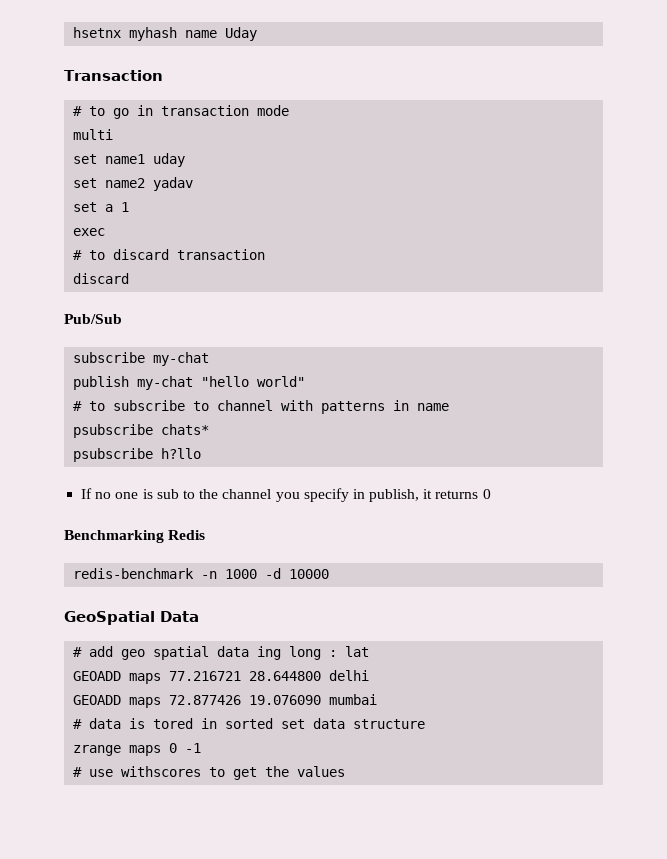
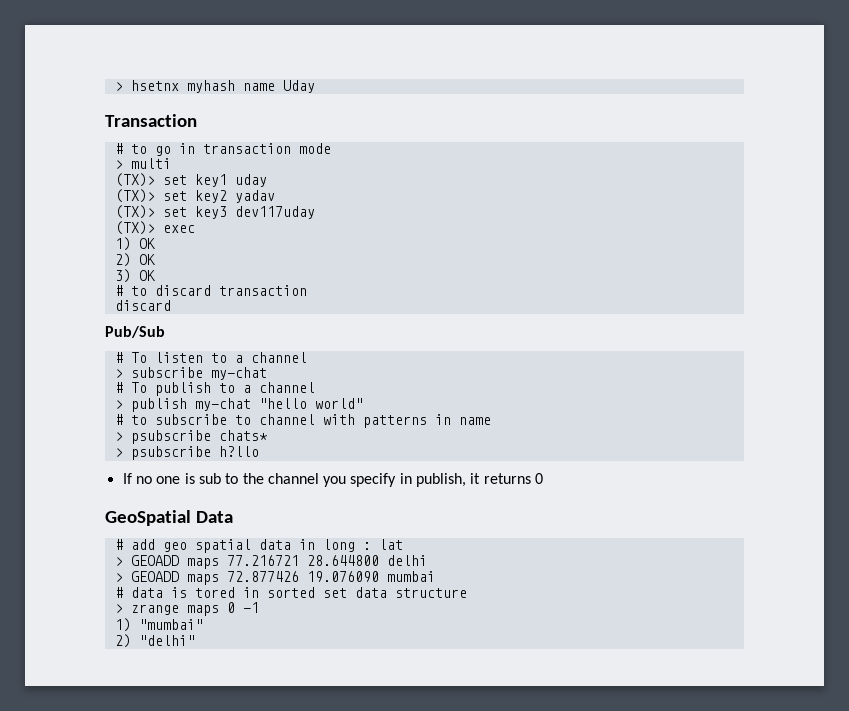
- hsetnx myhash name Uday
+ > hsetnx myhash name Uday
- multi
+ > multi
- set name1 uday
- set name2 yadav
- set a 1
- exec
+ (TX)> set key1 uday
+ (TX)> set key2 yadav
+ (TX)> set key3 dev117uday
+ (TX)> exec
+ 1) OK
+ 2) OK
+ 3) OK
- subscribe my-chat
- publish my-chat "hello world"
+ # To listen to a channel
+ > subscribe my-chat
+ # To publish to a channel
+ > publish my-chat "hello world"
- psubscribe chats*
+ > psubscribe chats*
- psubscribe h?llo
+ > psubscribe h?llo
- Benchmarking Redis
- redis-benchmark -n 1000 -d 10000
- # add geo spatial data ing long : lat
+ # add geo spatial data in long : lat
- GEOADD maps 77.216721 28.644800 delhi
+ > GEOADD maps 77.216721 28.644800 delhi
- GEOADD maps 72.877426 19.076090 mumbai
+ > GEOADD maps 72.877426 19.076090 mumbai
- zrange maps 0 -1
+ > zrange maps 0 -1
- # use withscores to get the values
+ 1) "mumbai"
+ 2) "delhi"

